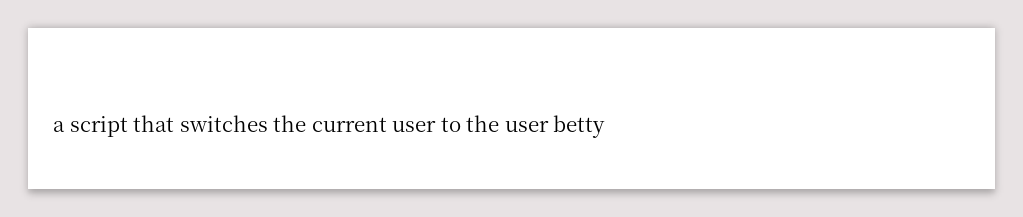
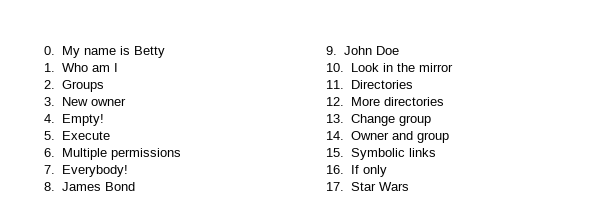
- a script that switches the current user to the user betty
+ 0. My name is Betty
+ 1. Who am I
+ 2. Groups
+ 3. New owner
+ 4. Empty!
+ 5. Execute
+ 6. Multiple permissions
+ 7. Everybody!
+ 8. James Bond
+ 9. John Doe
+ 10. Look in the mirror
+ 11. Directories
+ 12. More directories
+ 13. Change group
+ 14. Owner and group
+ 15. Symbolic links
+ 16. If only
+ 17. Star Wars

